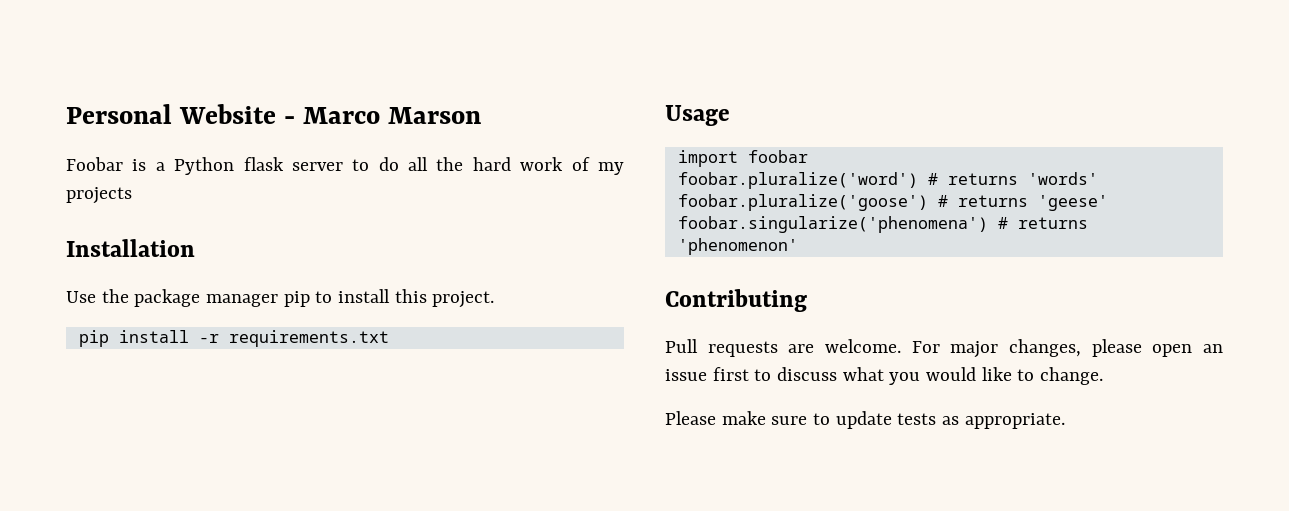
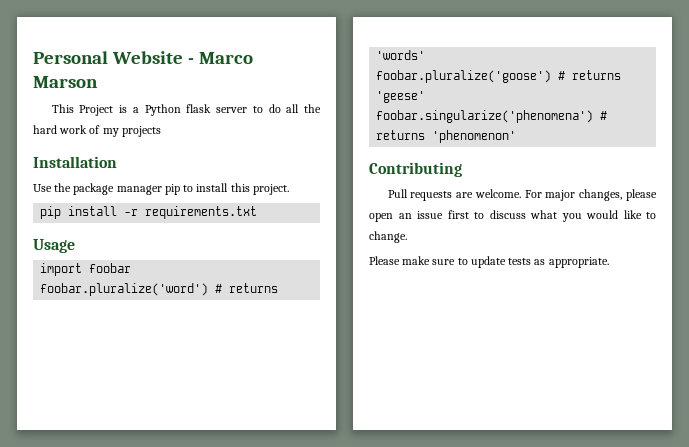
- Foobar is a Python flask server to do all the hard work of my projects
+ This Project is a Python flask server to do all the hard work of my projects

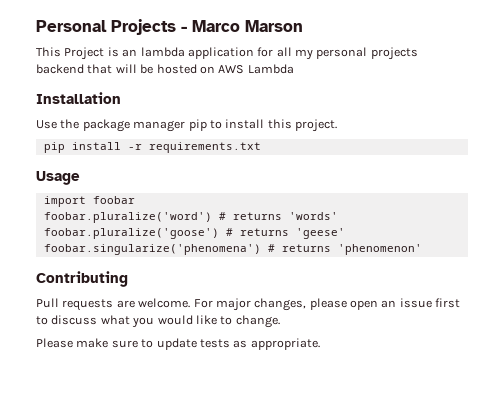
- Personal Website - Marco Marson
+ Personal Projects - Marco Marson
- This Project is a Python flask server to do all the hard work of my projects
+ This Project is an lambda application for all my personal projects backend that will be hosted on AWS Lambda

